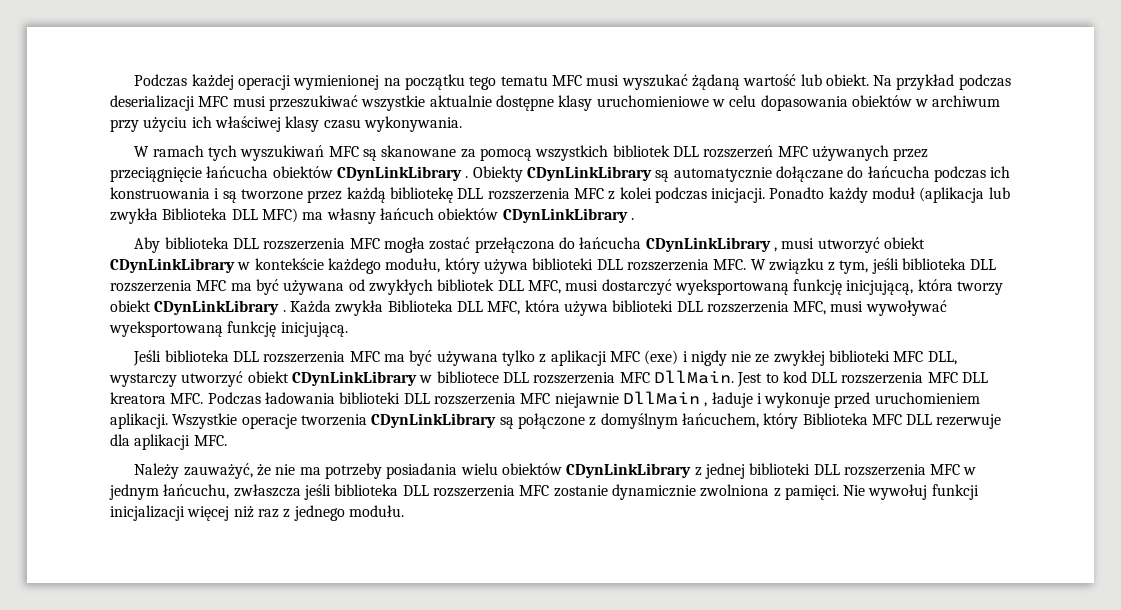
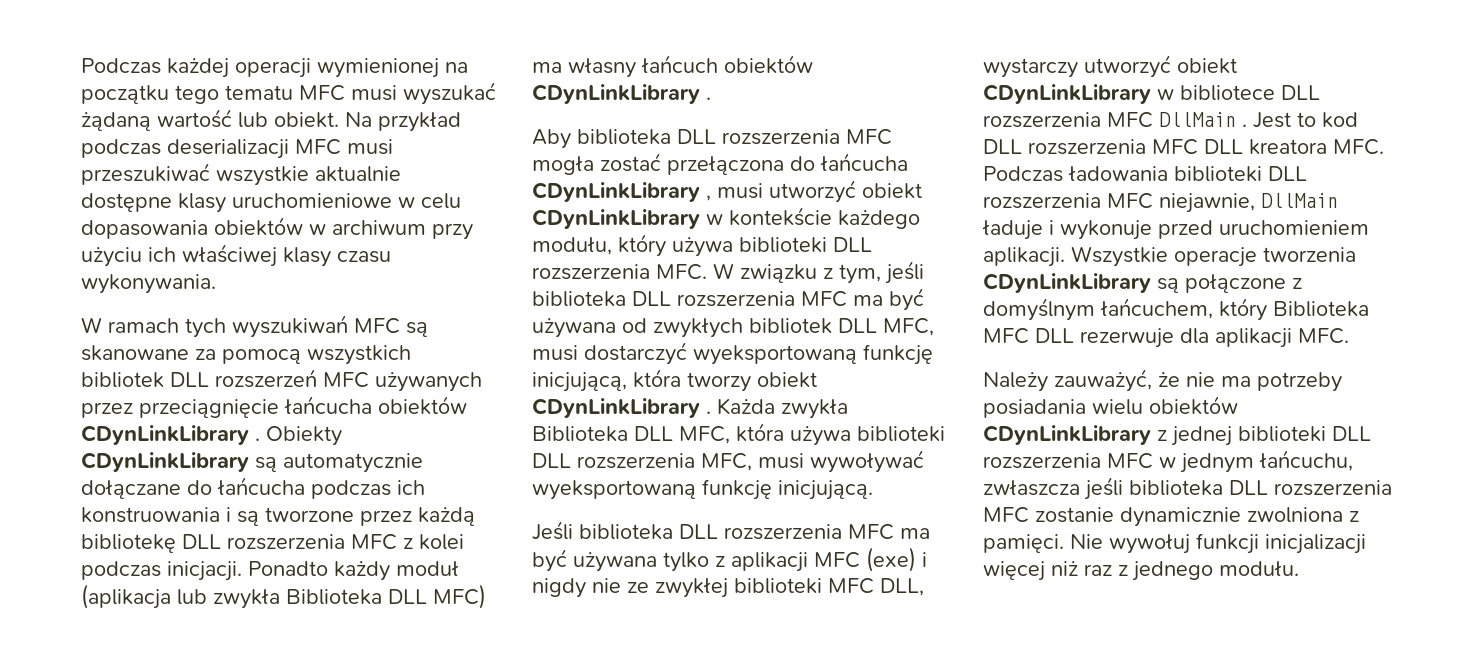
- Jeśli biblioteka DLL rozszerzenia MFC ma być używana tylko z aplikacji MFC (exe) i nigdy nie ze zwykłej biblioteki MFC DLL, wystarczy utworzyć obiekt CDynLinkLibrary w bibliotece DLL rozszerzenia MFC DllMain.
+ Jeśli biblioteka DLL rozszerzenia MFC ma być używana tylko z aplikacji MFC (exe) i nigdy nie ze zwykłej biblioteki MFC DLL, wystarczy utworzyć obiekt CDynLinkLibrary w bibliotece DLL rozszerzenia MFC DllMain .
- Jest to kod DLL rozszerzenia MFC DLL kreatora MFC. Podczas ładowania biblioteki DLL rozszerzenia MFC niejawnie DllMain , ładuje i wykonuje przed uruchomieniem aplikacji.
+ Jest to kod DLL rozszerzenia MFC DLL kreatora MFC. Podczas ładowania biblioteki DLL rozszerzenia MFC niejawnie, DllMain ładuje i wykonuje przed uruchomieniem aplikacji.

